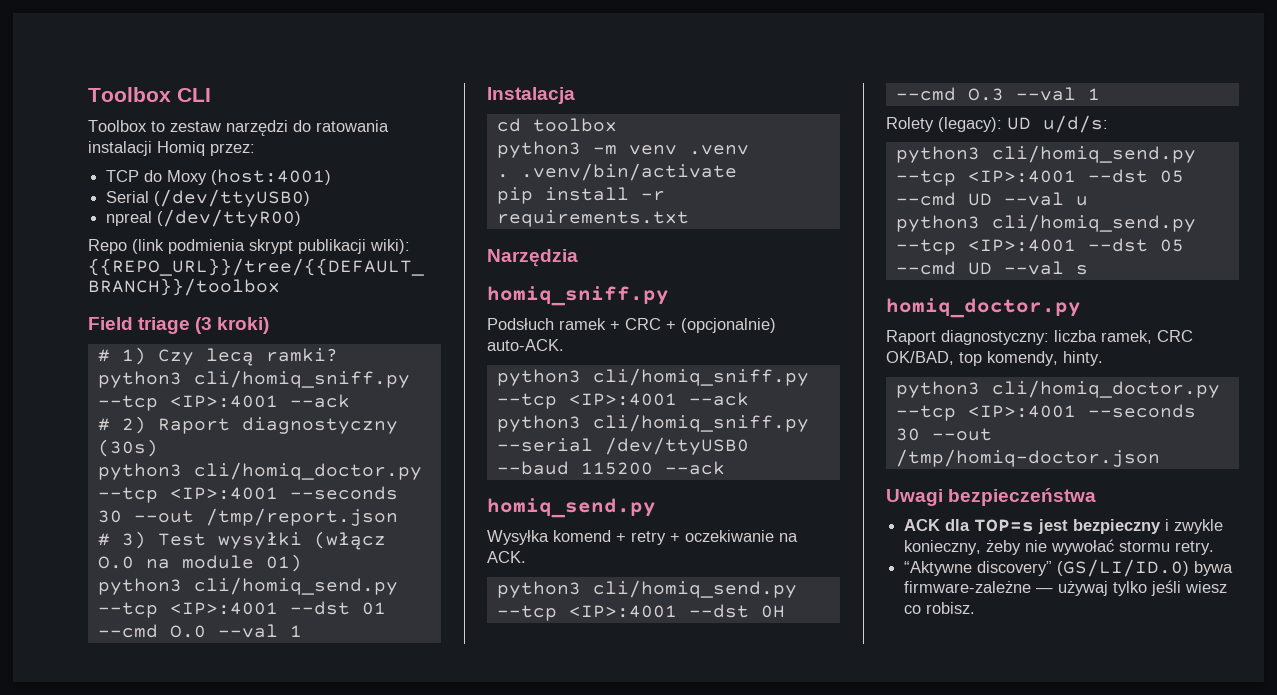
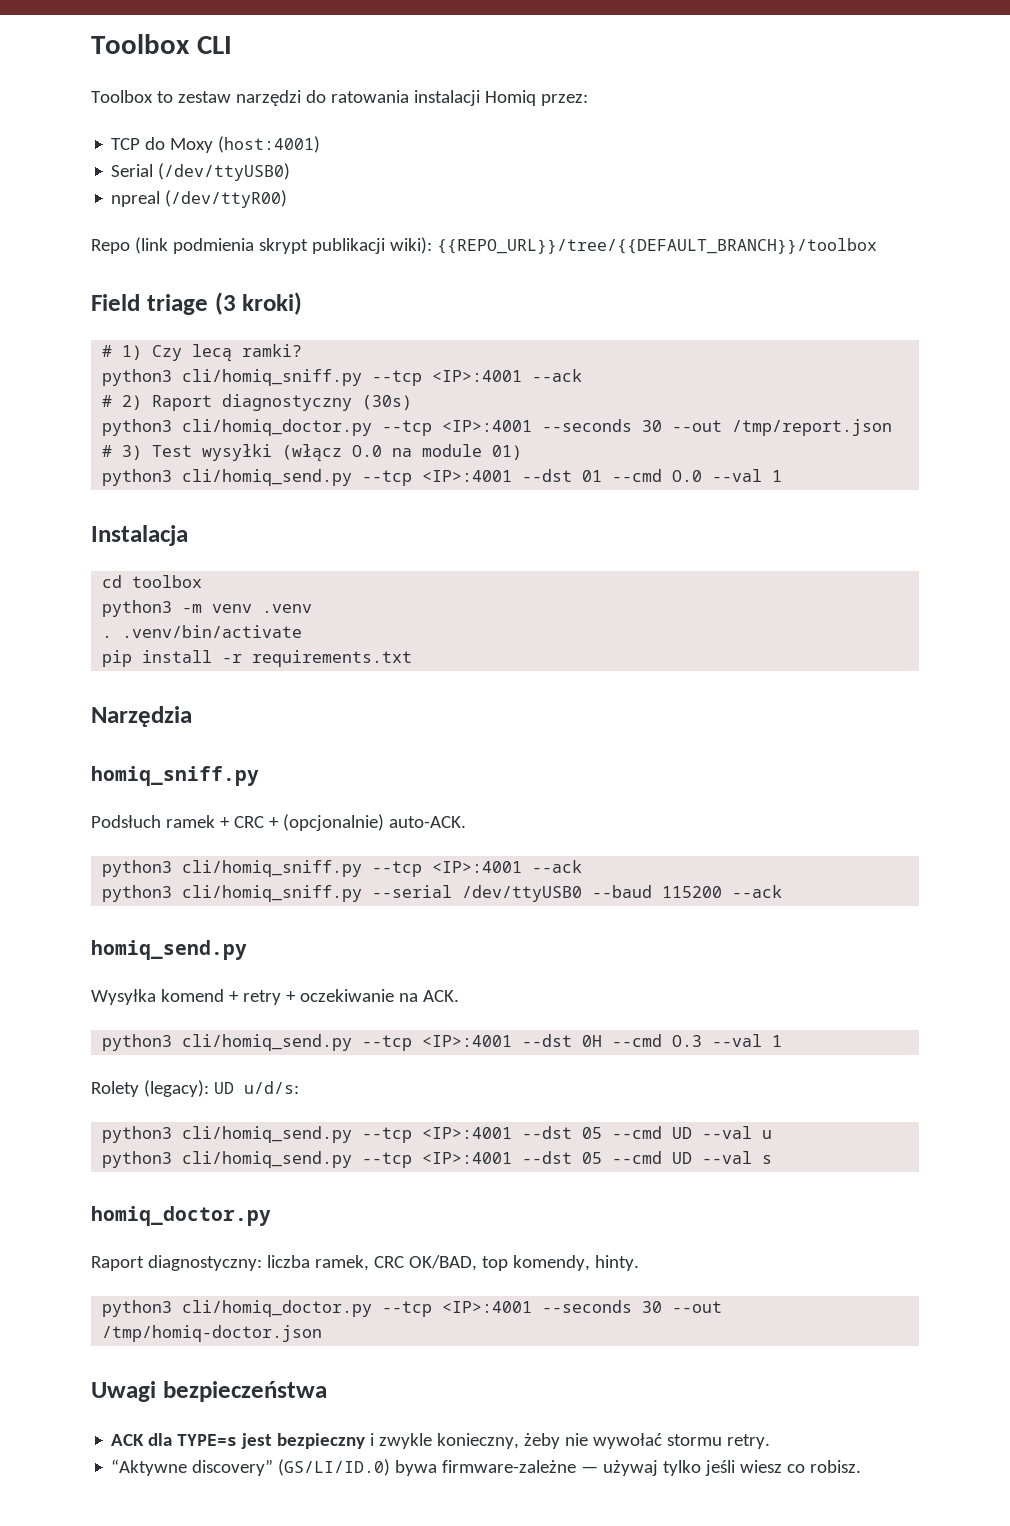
- ACK dla TOP=s jest bezpieczny i zwykle konieczny, żeby nie wywołać stormu retry.
+ ACK dla TYPE=s jest bezpieczny i zwykle konieczny, żeby nie wywołać stormu retry.

